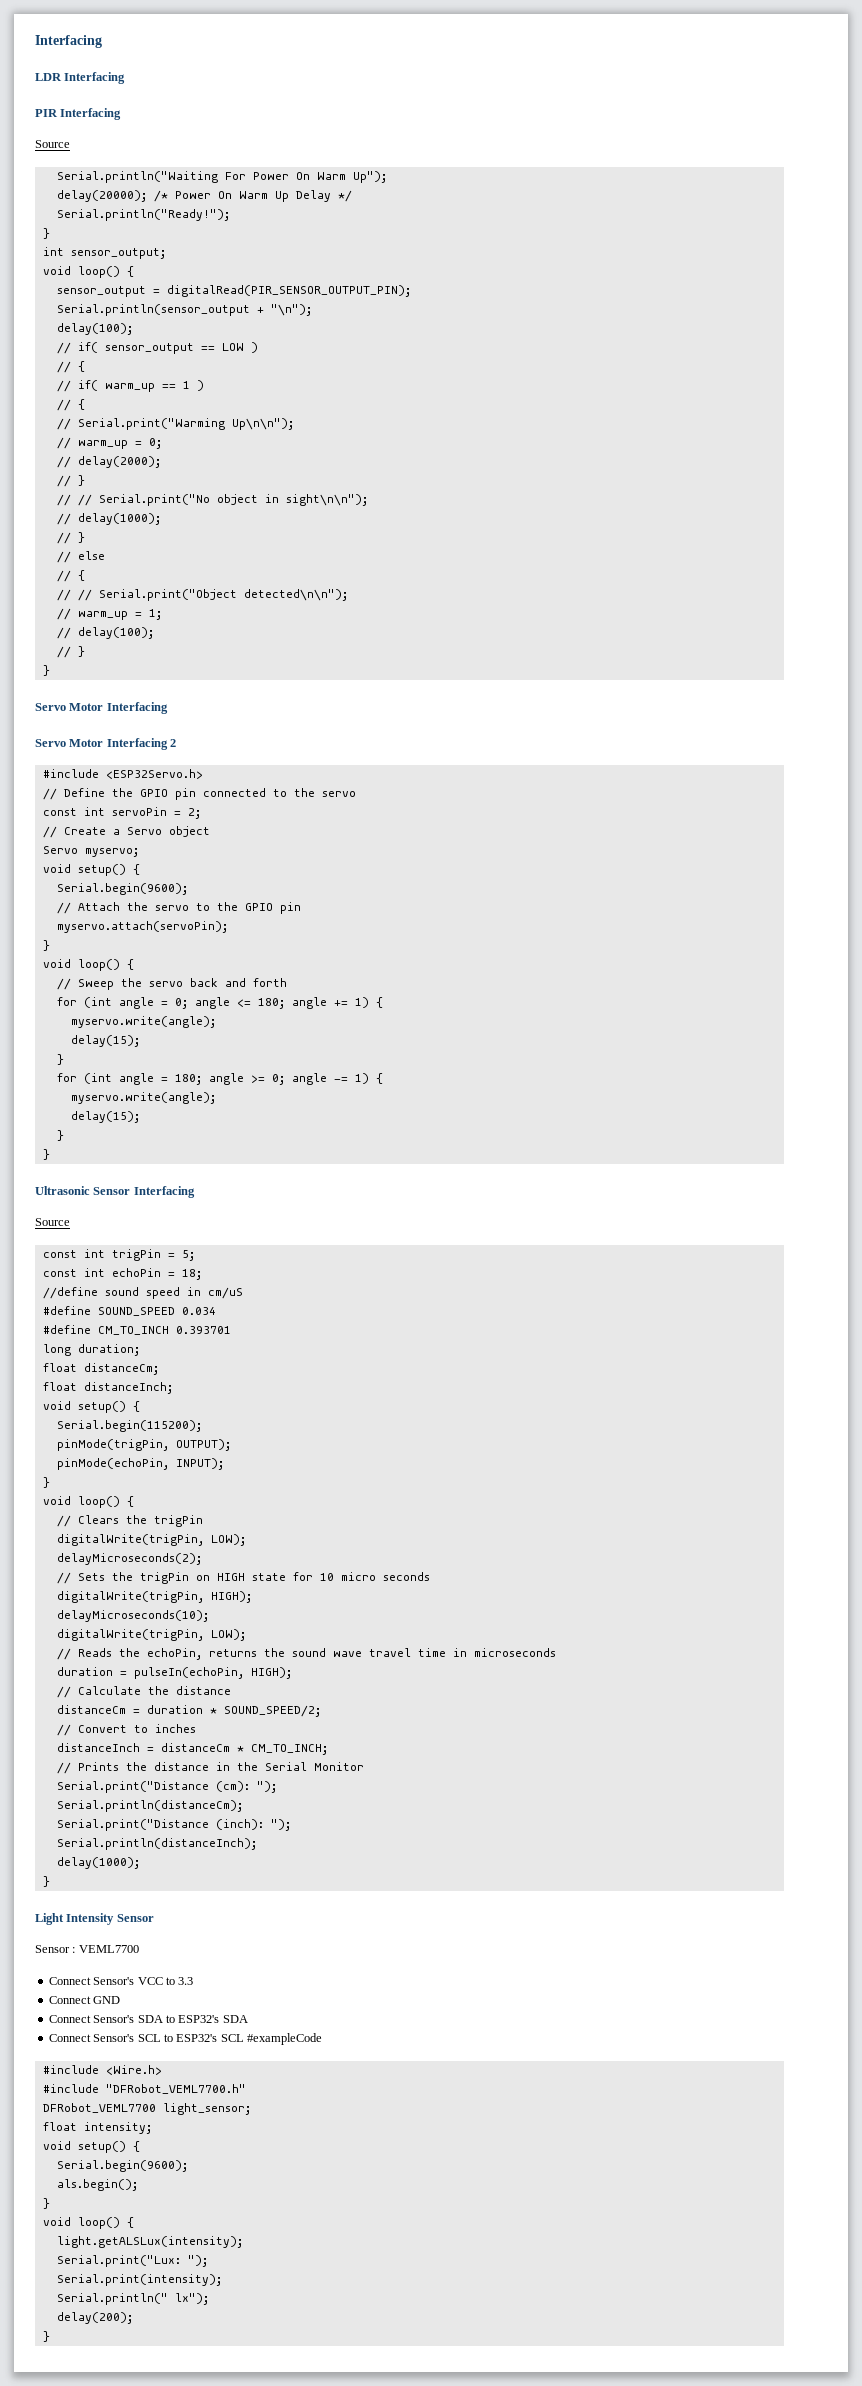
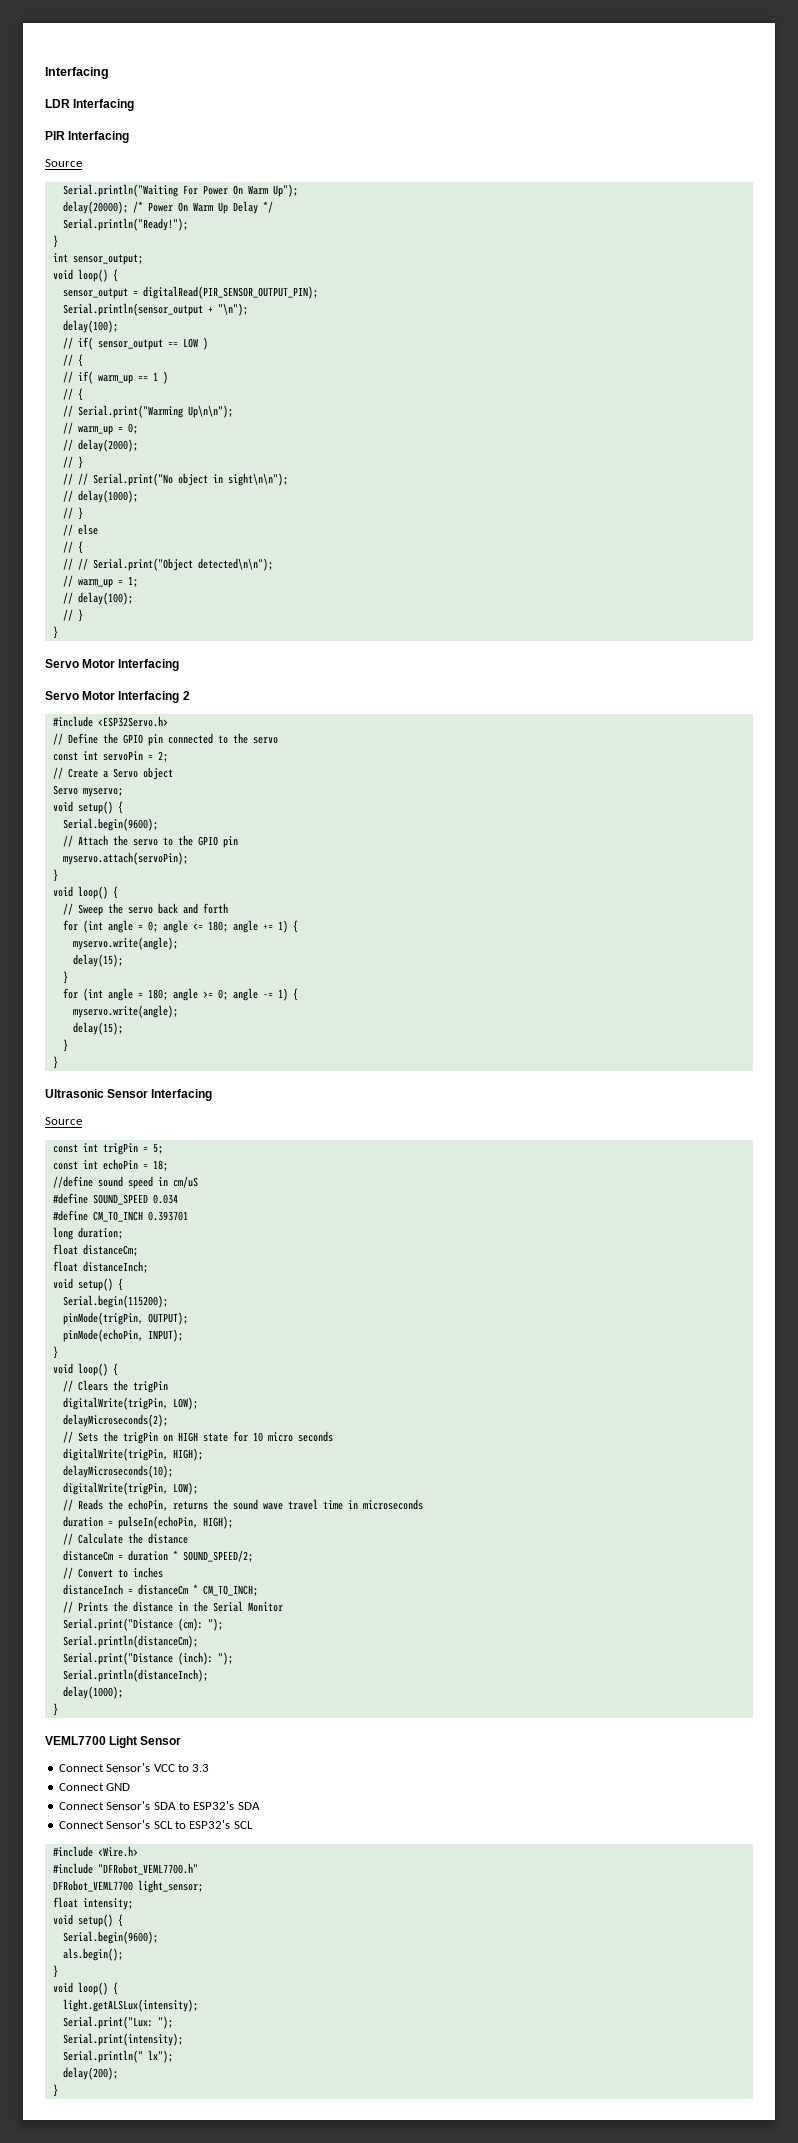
- Light Intensity Sensor
- Sensor : VEML7700
+ VEML7700 Light Sensor
- Connect Sensor's SCL to ESP32's SCL #exampleCode
+ Connect Sensor's SCL to ESP32's SCL

